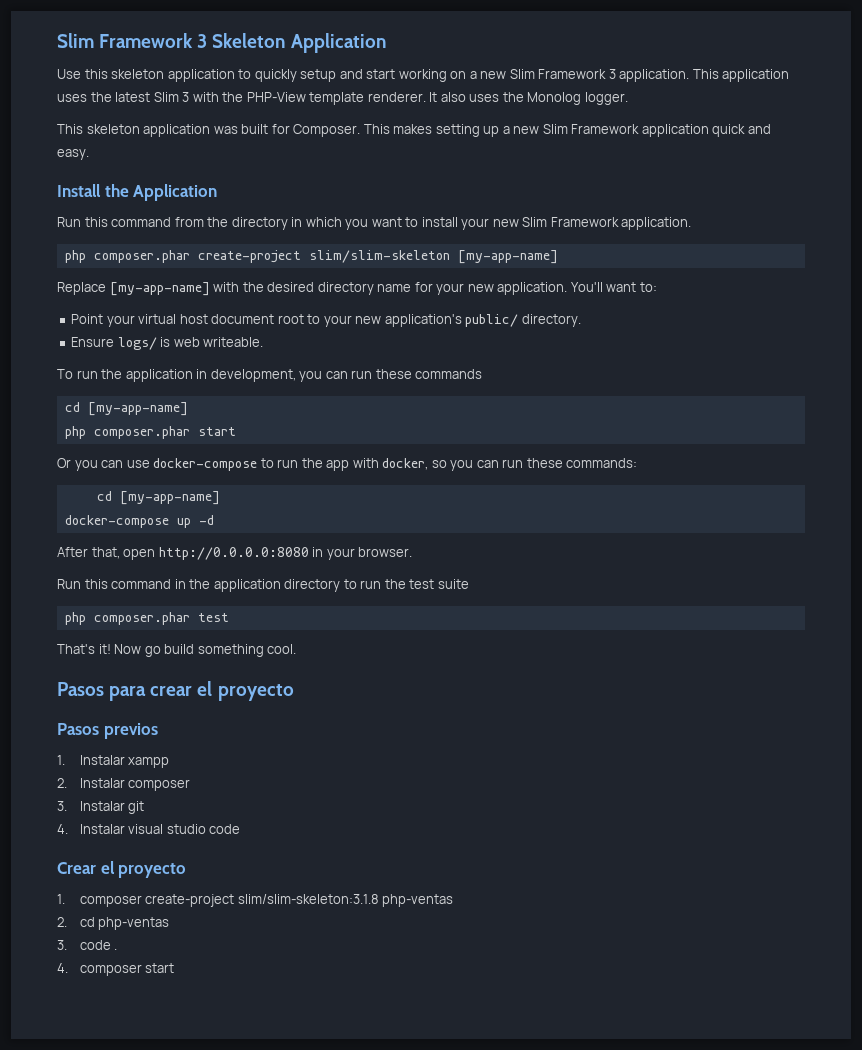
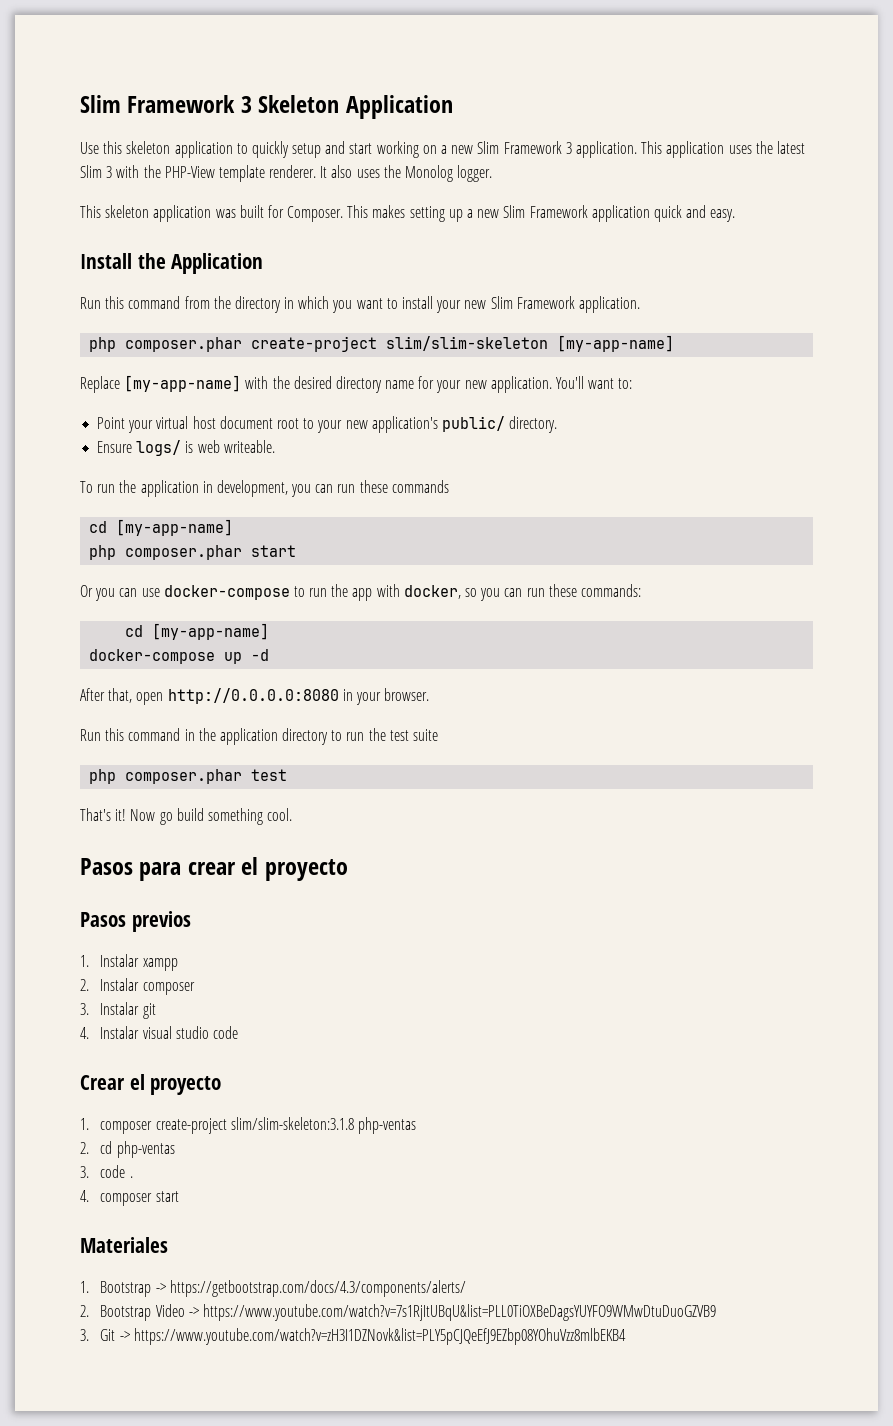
+ Materiales
+ 1. Bootstrap -> https://getbootstrap.com/docs/4.3/components/alerts/
+ 2. Bootstrap Video -> https://www.youtube.com/watch?v=7s1RjItUBqU&list=PLL0TiOXBeDagsYUYFO9WMwDtuDuoGZVB9
+ 3. Git -> https://www.youtube.com/watch?v=zH3I1DZNovk&list=PLY5pCJQeEfJ9EZbp08YOhuVzz8mlbEKB4

